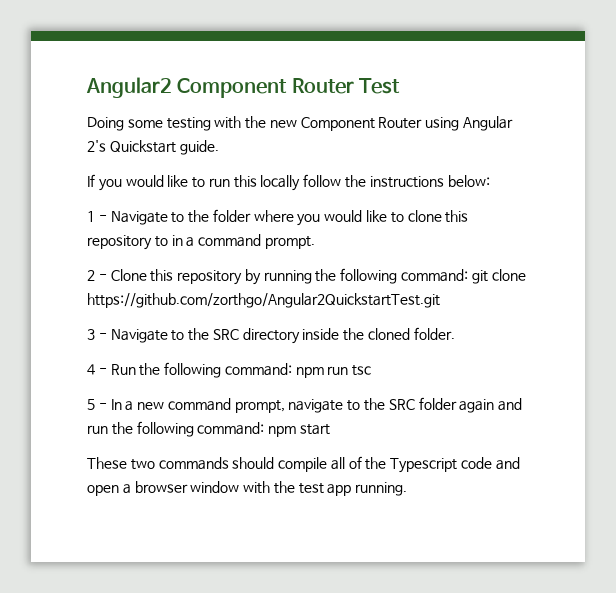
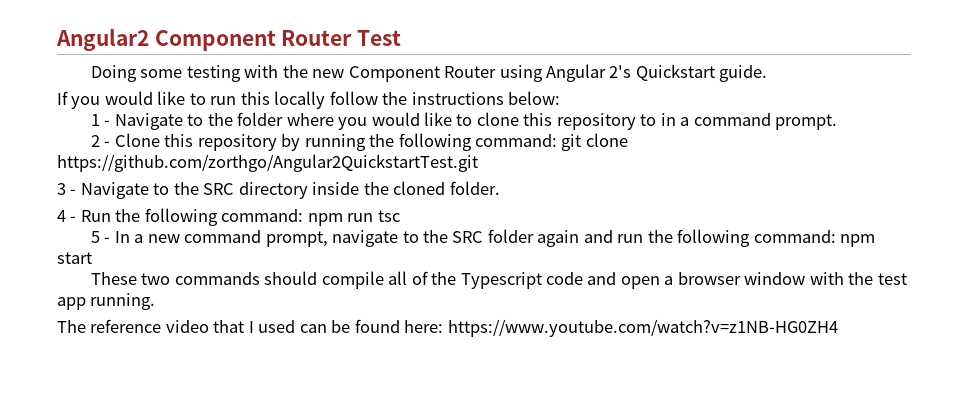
+ The reference video that I used can be found here: https://www.youtube.com/watch?v=z1NB-HG0ZH4

